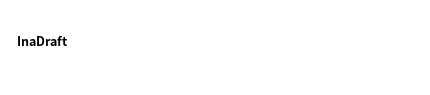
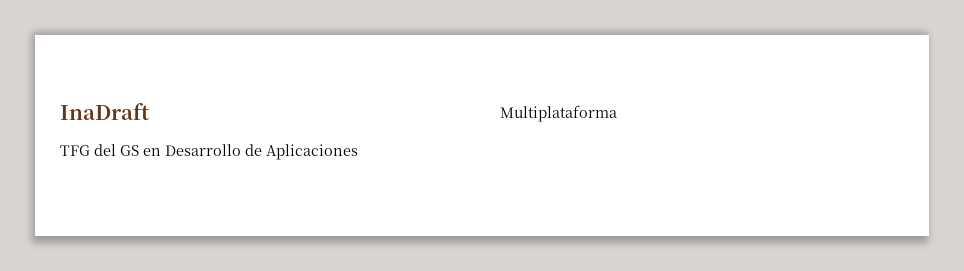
+ TFG del GS en Desarrollo de Aplicaciones Multiplataforma

